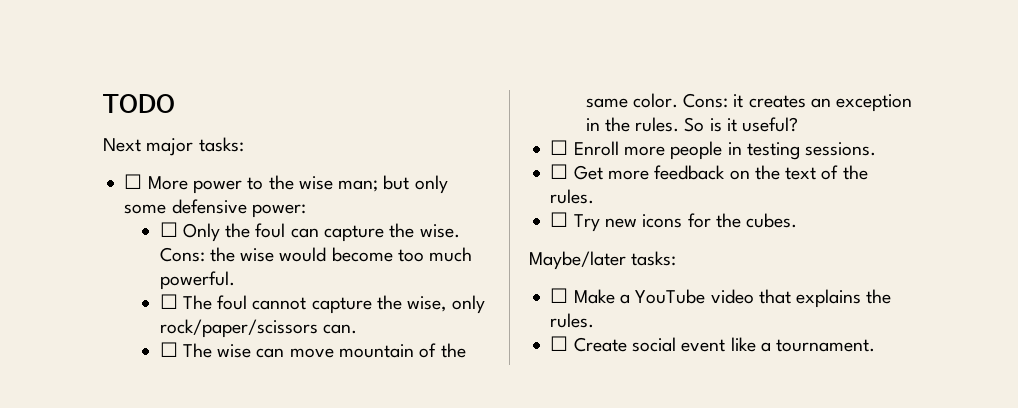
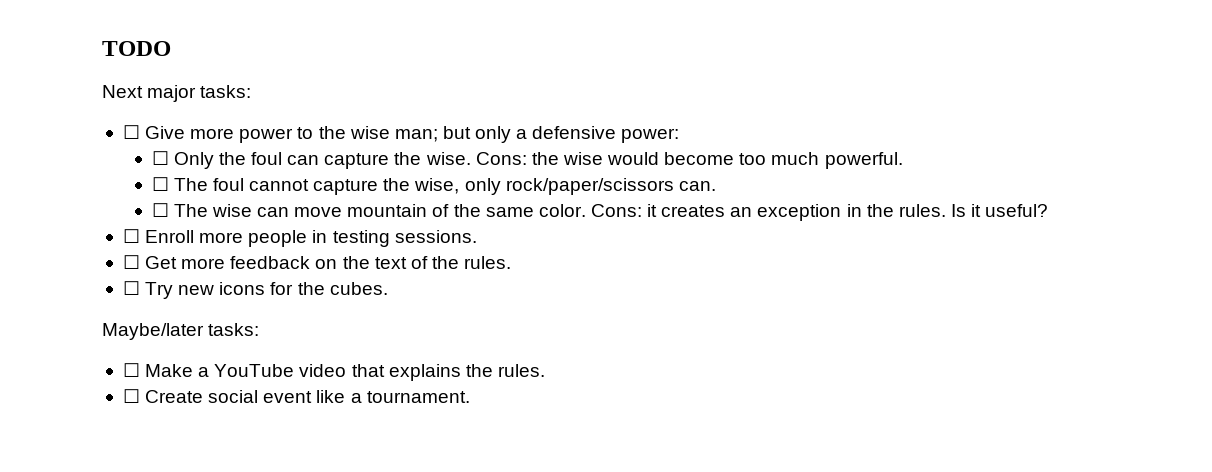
- ☐ More power to the wise man; but only some defensive power:
+ ☐ Give more power to the wise man; but only a defensive power:
- So is it useful?
+ Is it useful?

